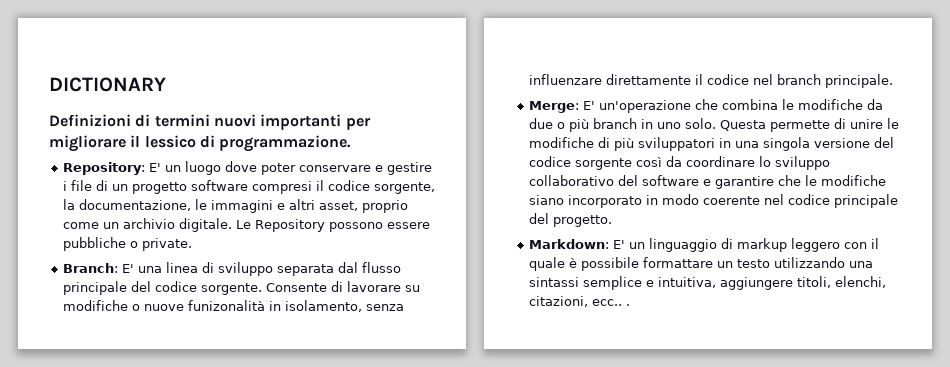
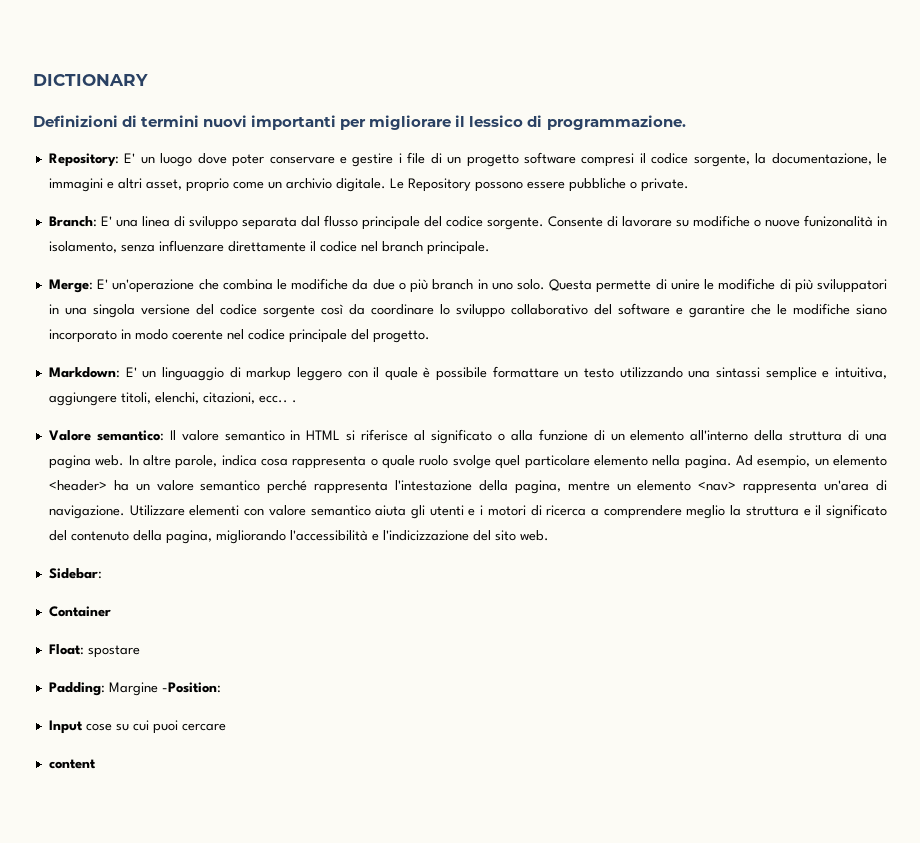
+ Valore semantico: Il valore semantico in HTML si riferisce al significato o alla funzione di un elemento all'interno della struttura di una pagina web. In altre parole, indica cosa rappresenta o quale ruolo svolge quel particolare elemento nella pagina. Ad esempio, un elemento <header> ha un valore semantico perché rappresenta l'intestazione della pagina, mentre un elemento <nav> rappresenta un'area di navigazione. Utilizzare elementi con valore semantico aiuta gli utenti e i motori di ricerca a comprendere meglio la struttura e il significato del contenuto della pagina, migliorando l'accessibilità e l'indicizzazione del sito web.
+ Sidebar:
+ Container
+ Float: spostare
+ Padding: Margine -Position:
+ Input cose su cui puoi cercare
+ content

